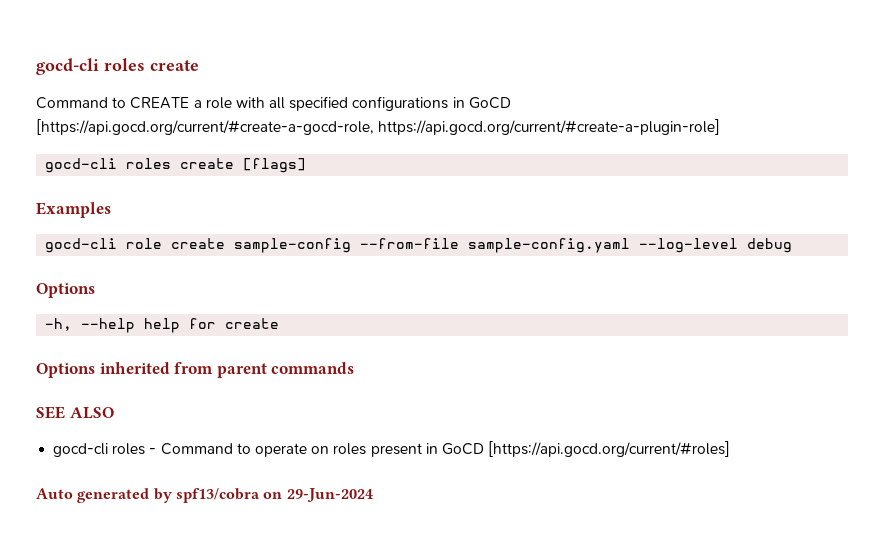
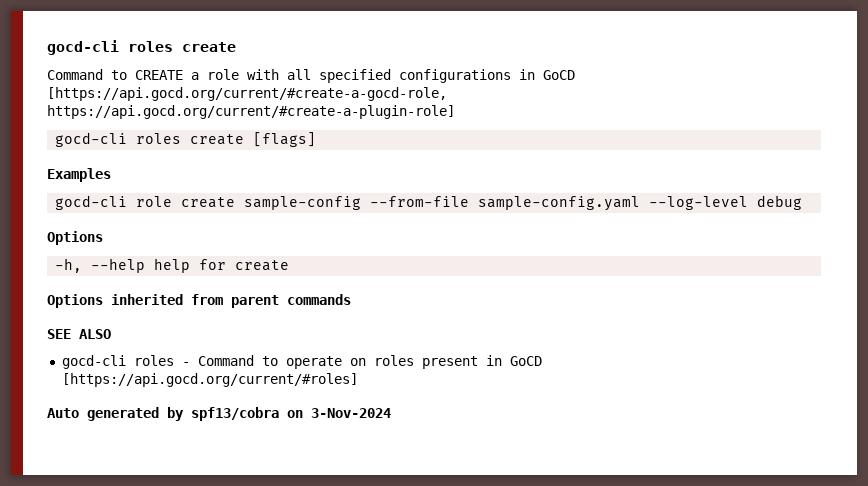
- Auto generated by spf13/cobra on 29-Jun-2024
+ Auto generated by spf13/cobra on 3-Nov-2024

